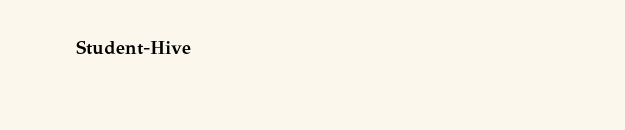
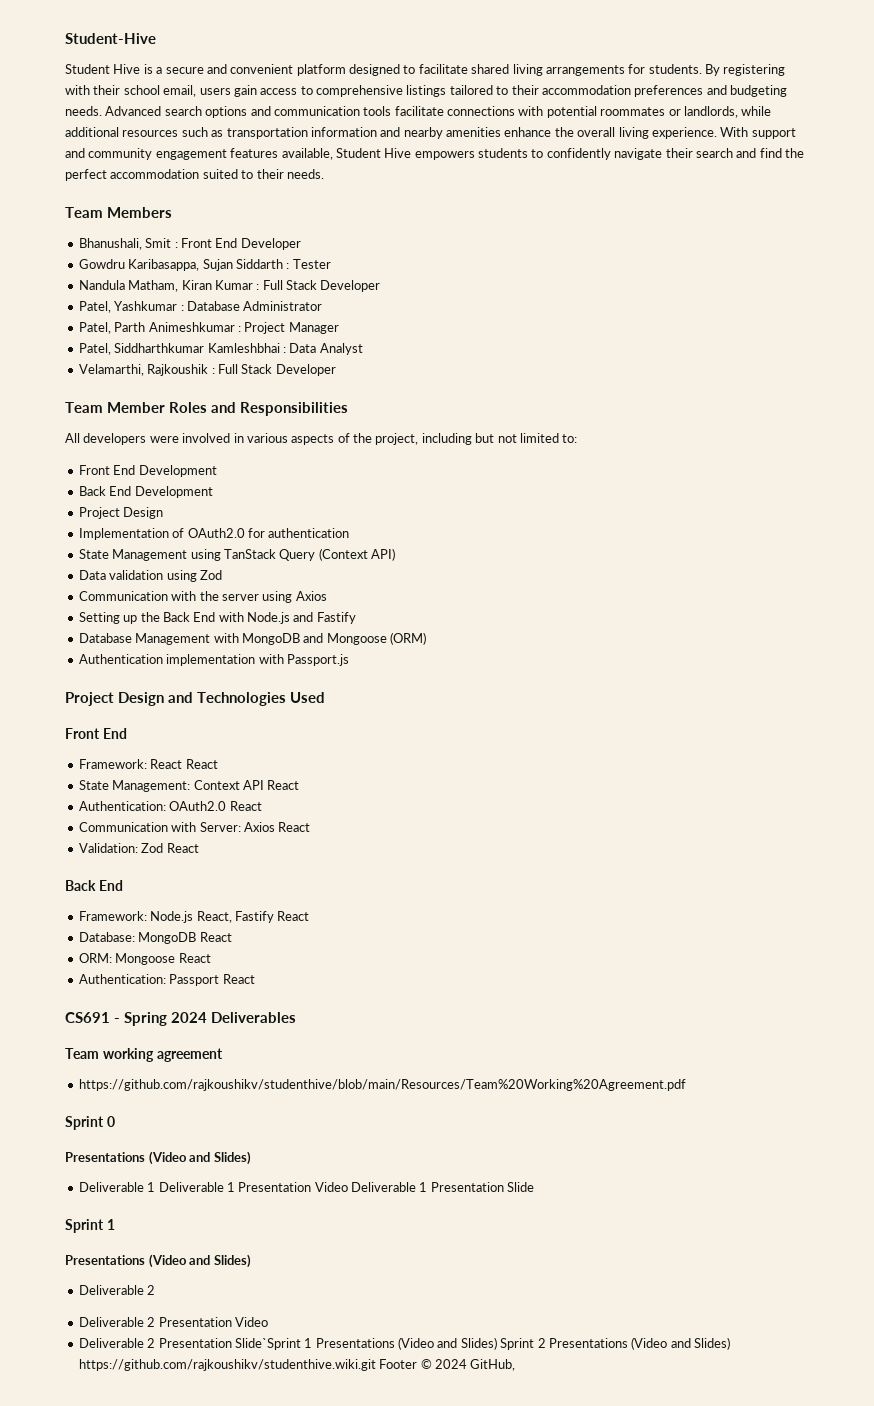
+ Student Hive is a secure and convenient platform designed to facilitate shared living arrangements for students. By registering with their school email, users gain access to comprehensive listings tailored to their accommodation preferences and budgeting needs. Advanced search options and communication tools facilitate connections with potential roommates or landlords, while additional resources such as transportation information and nearby amenities enhance the overall living experience. With support and community engagement features available, Student Hive empowers students to confidently navigate their search and find the perfect accommodation suited to their needs.
+ Team Members
+ Bhanushali, Smit : Front End Developer
+ Gowdru Karibasappa, Sujan Siddarth : Tester
+ Nandula Matham, Kiran Kumar : Full Stack Developer
+ Patel, Yashkumar : Database Administrator
+ Patel, Parth Animeshkumar : Project Manager
+ Patel, Siddharthkumar Kamleshbhai : Data Analyst
+ Velamarthi, Rajkoushik : Full Stack Developer
+ Team Member Roles and Responsibilities
+ All developers were involved in various aspects of the project, including but not limited to:
+ Front End Development
+ Back End Development
+ Project Design
+ Implementation of OAuth2.0 for authentication
+ State Management using TanStack Query (Context API)
+ Data validation using Zod
+ Communication with the server using Axios
+ Setting up the Back End with Node.js and Fastify
+ Database Management with MongoDB and Mongoose (ORM)
+ Authentication implementation with Passport.js
+ Project Design and Technologies Used
+ Front End
+ Framework: React React
+ State Management: Context API React
+ Authentication: OAuth2.0 React
+ Communication with Server: Axios React
+ Validation: Zod React
+ Back End
+ Framework: Node.js React, Fastify React
+ Database: MongoDB React
+ ORM: Mongoose React
+ Authentication: Passport React
+ CS691 - Spring 2024 Deliverables
+ Team working agreement
+ https://github.com/rajkoushikv/studenthive/blob/main/Resources/Team%20Working%20Agreement.pdf
+ Sprint 0
+ Presentations (Video and Slides)
+ Deliverable 1 Deliverable 1 Presentation Video Deliverable 1 Presentation Slide
+ Sprint 1
+ Presentations (Video and Slides)
+ Deliverable 2
+ Deliverable 2 Presentation Video
+ Deliverable 2 Presentation Slide`Sprint 1 Presentations (Video and Slides) Sprint 2 Presentations (Video and Slides) https://github.com/rajkoushikv/studenthive.wiki.git Footer © 2024 GitHub,

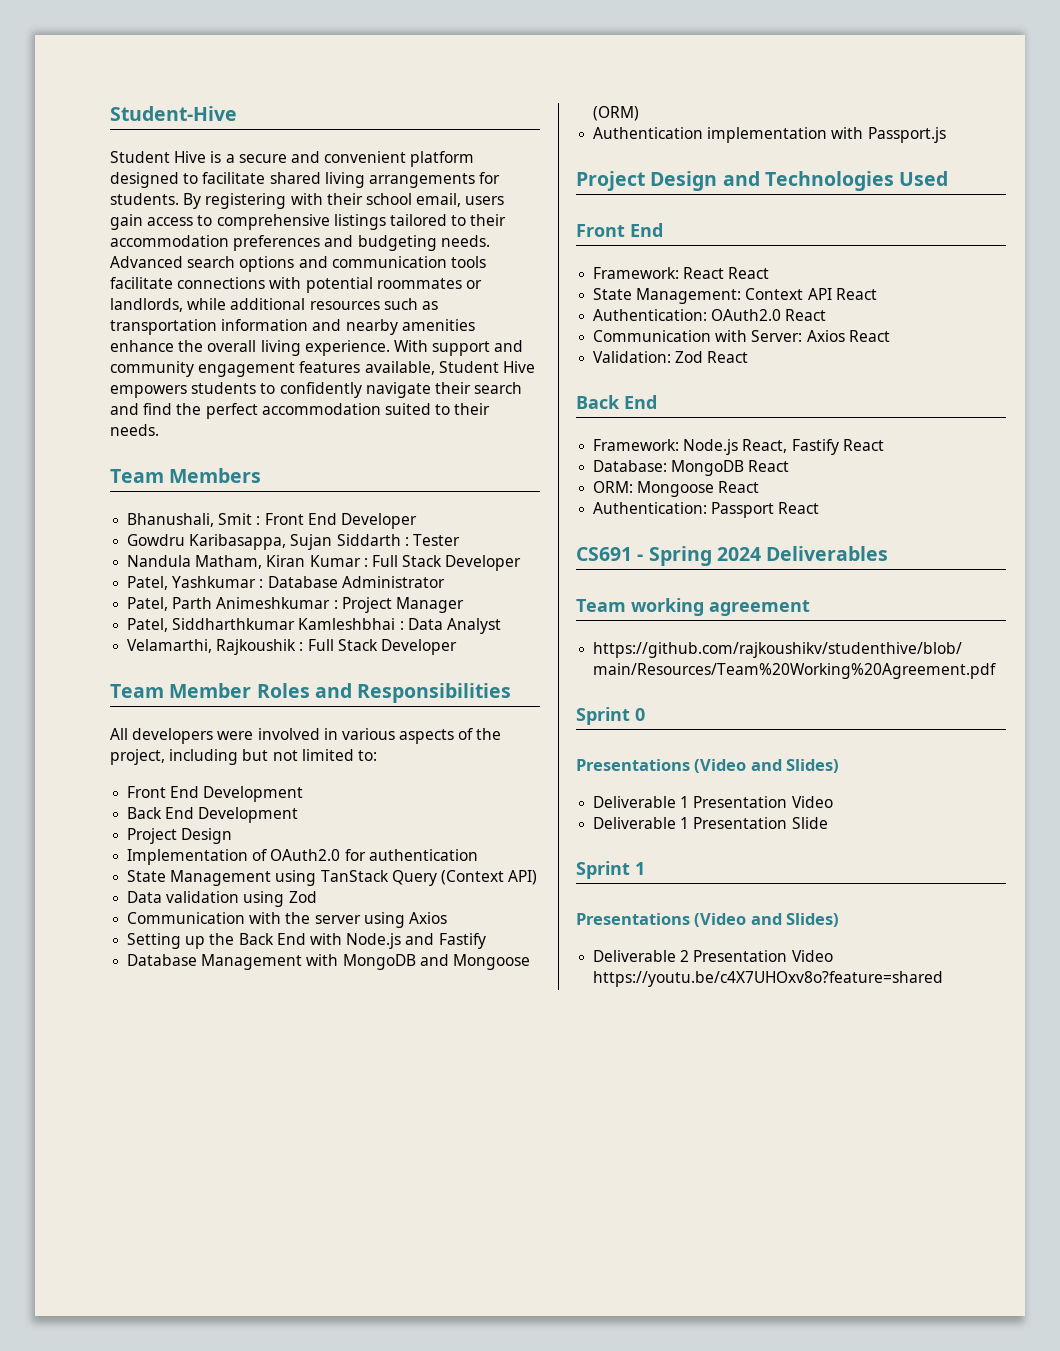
- Deliverable 1 Deliverable 1 Presentation Video Deliverable 1 Presentation Slide
+ Deliverable 1 Presentation Video
+ Deliverable 1 Presentation Slide
  Sprint 1
  Presentations (Video and Slides)
- Deliverable 2
- Deliverable 2 Presentation Video
- Deliverable 2 Presentation Slide`Sprint 1 Presentations (Video and Slides) Sprint 2 Presentations (Video and Slides) https://github.com/rajkoushikv/studenthive.wiki.git Footer © 2024 GitHub,
+ Deliverable 2 Presentation Video https://youtu.be/c4X7UHOxv8o?feature=shared

